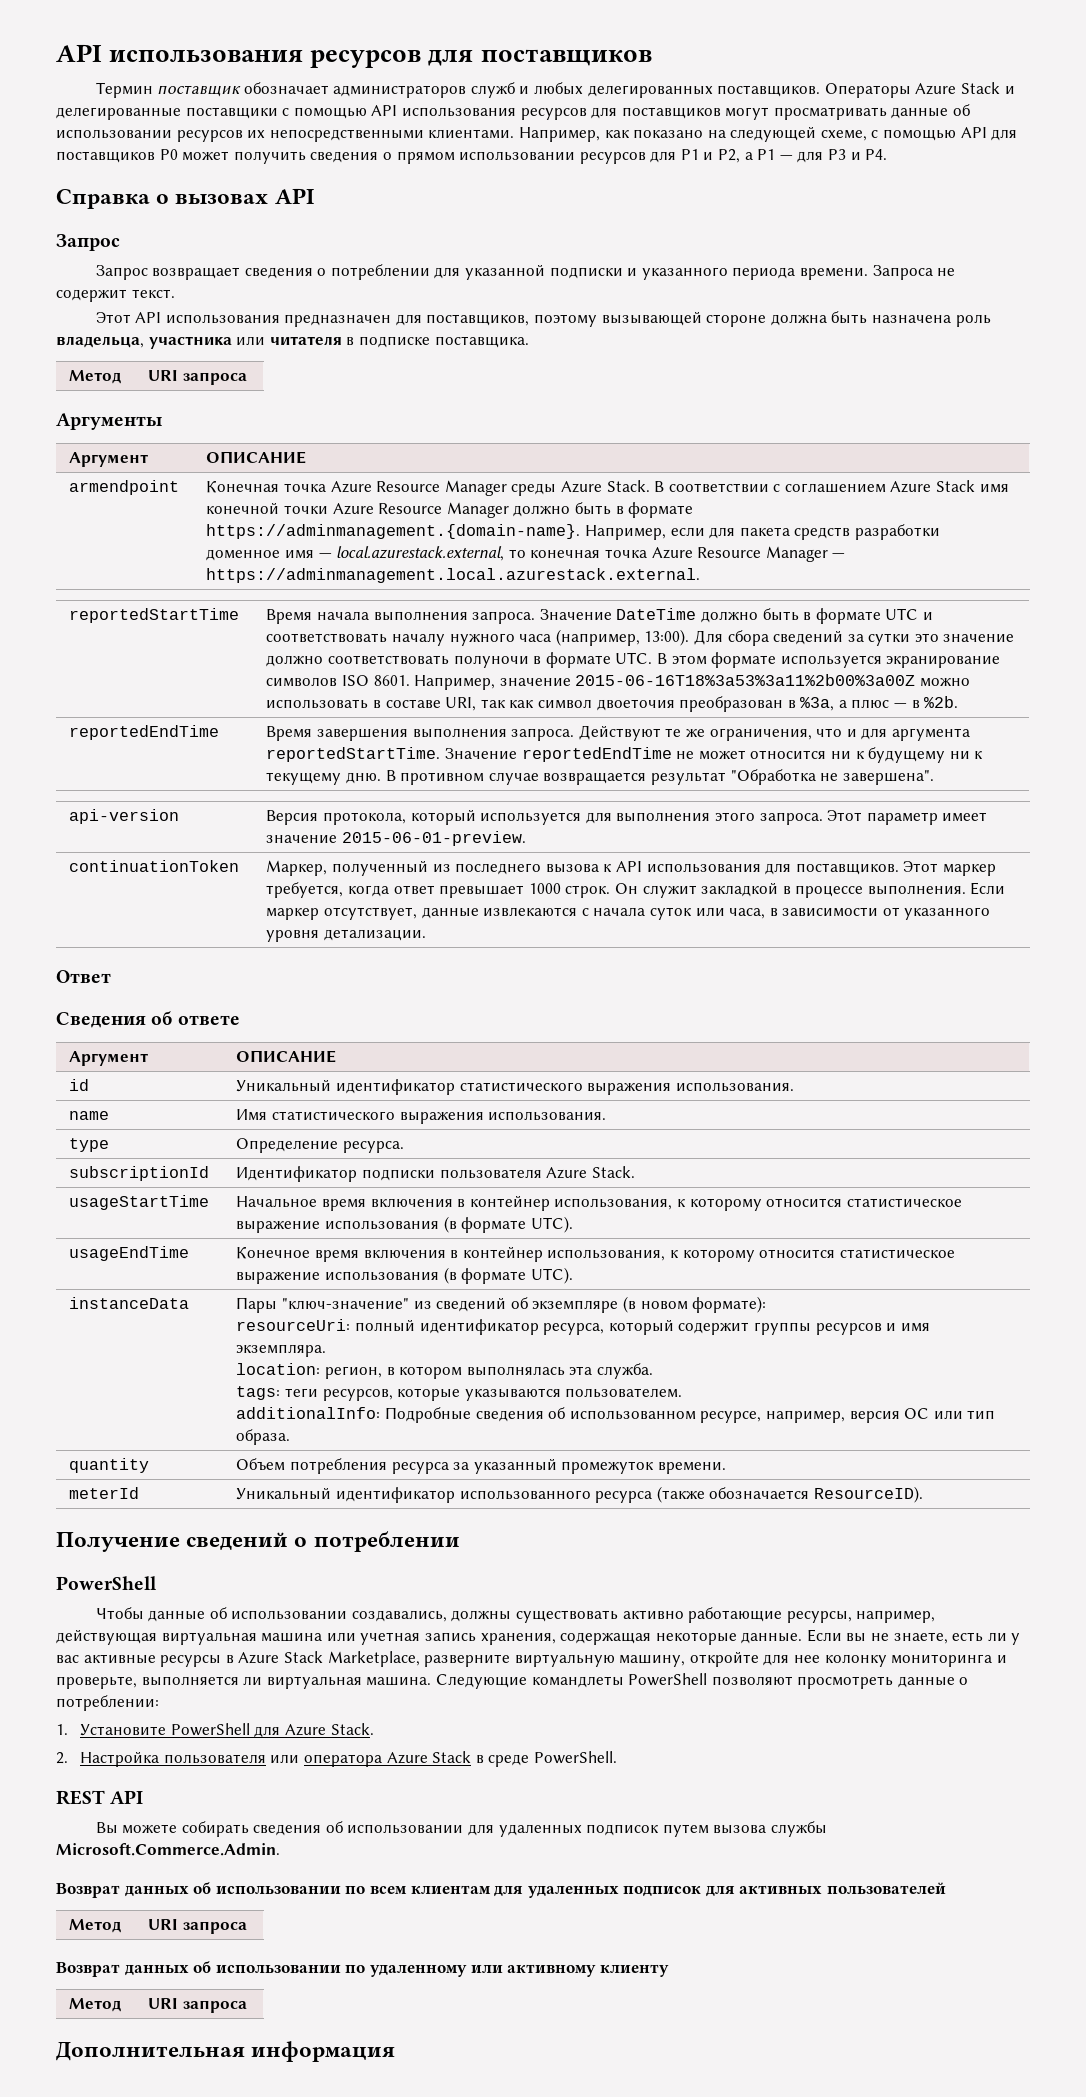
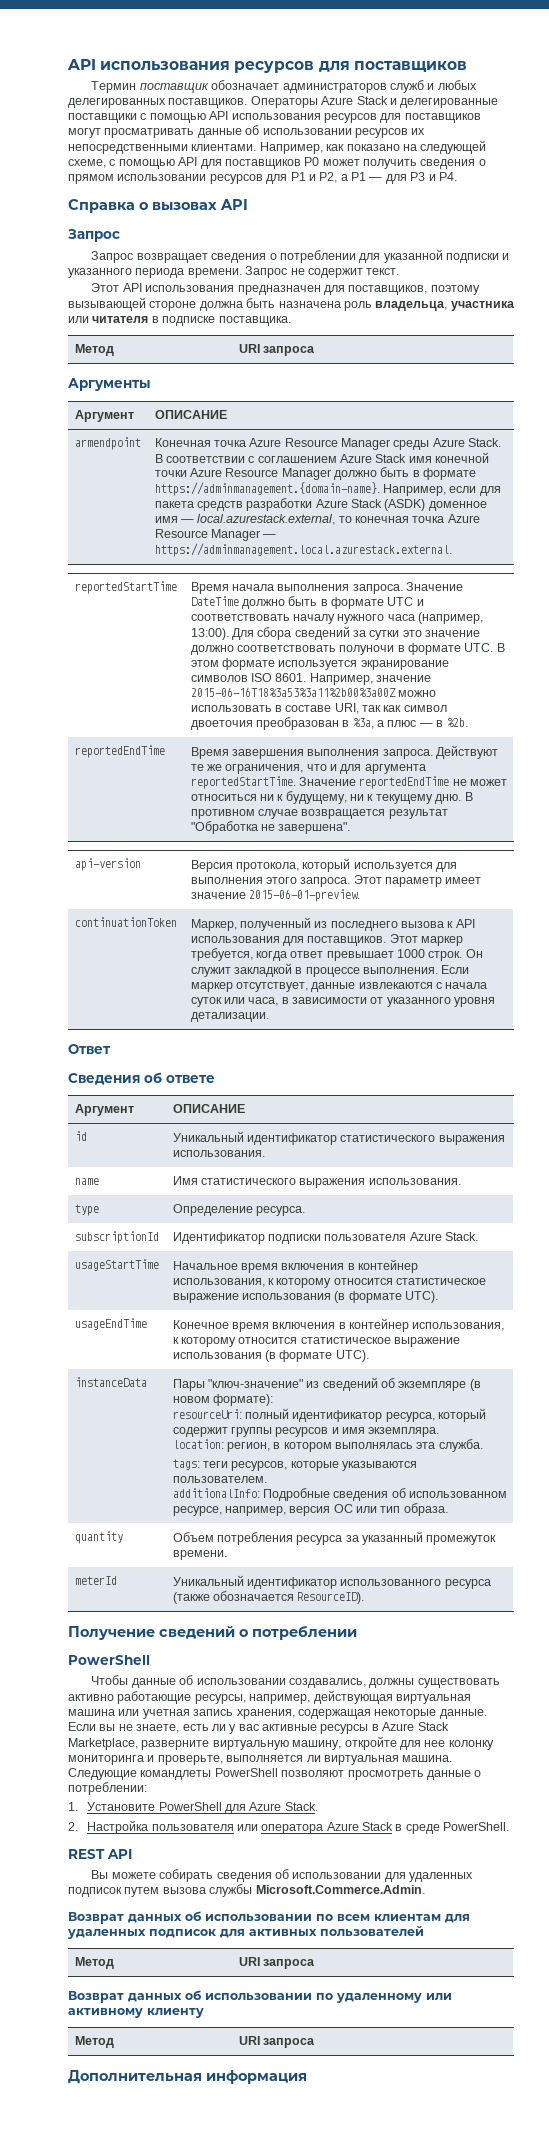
- Запроса не содержит текст.
+ Запрос не содержит текст.
- В соответствии с соглашением Azure Stack имя конечной точки Azure Resource Manager должно быть в формате https://adminmanagement.{domain-name}. Например, если для пакета средств разработки доменное имя — local.azurestack.external, то конечная точка Azure Resource Manager — https://adminmanagement.local.azurestack.external.
+ В соответствии с соглашением Azure Stack имя конечной точки Azure Resource Manager должно быть в формате https://adminmanagement.{domain-name}. Например, если для пакета средств разработки Azure Stack (ASDK) доменное имя — local.azurestack.external, то конечная точка Azure Resource Manager — https://adminmanagement.local.azurestack.external.
- reportedEndTime | Время завершения выполнения запроса. Действуют те же ограничения, что и для аргумента reportedStartTime. Значение reportedEndTime не может относится ни к будущему ни к текущему дню. В противном случае возвращается результат "Обработка не завершена".
+ reportedEndTime | Время завершения выполнения запроса. Действуют те же ограничения, что и для аргумента reportedStartTime. Значение reportedEndTime не может относиться ни к будущему, ни к текущему дню. В противном случае возвращается результат "Обработка не завершена".

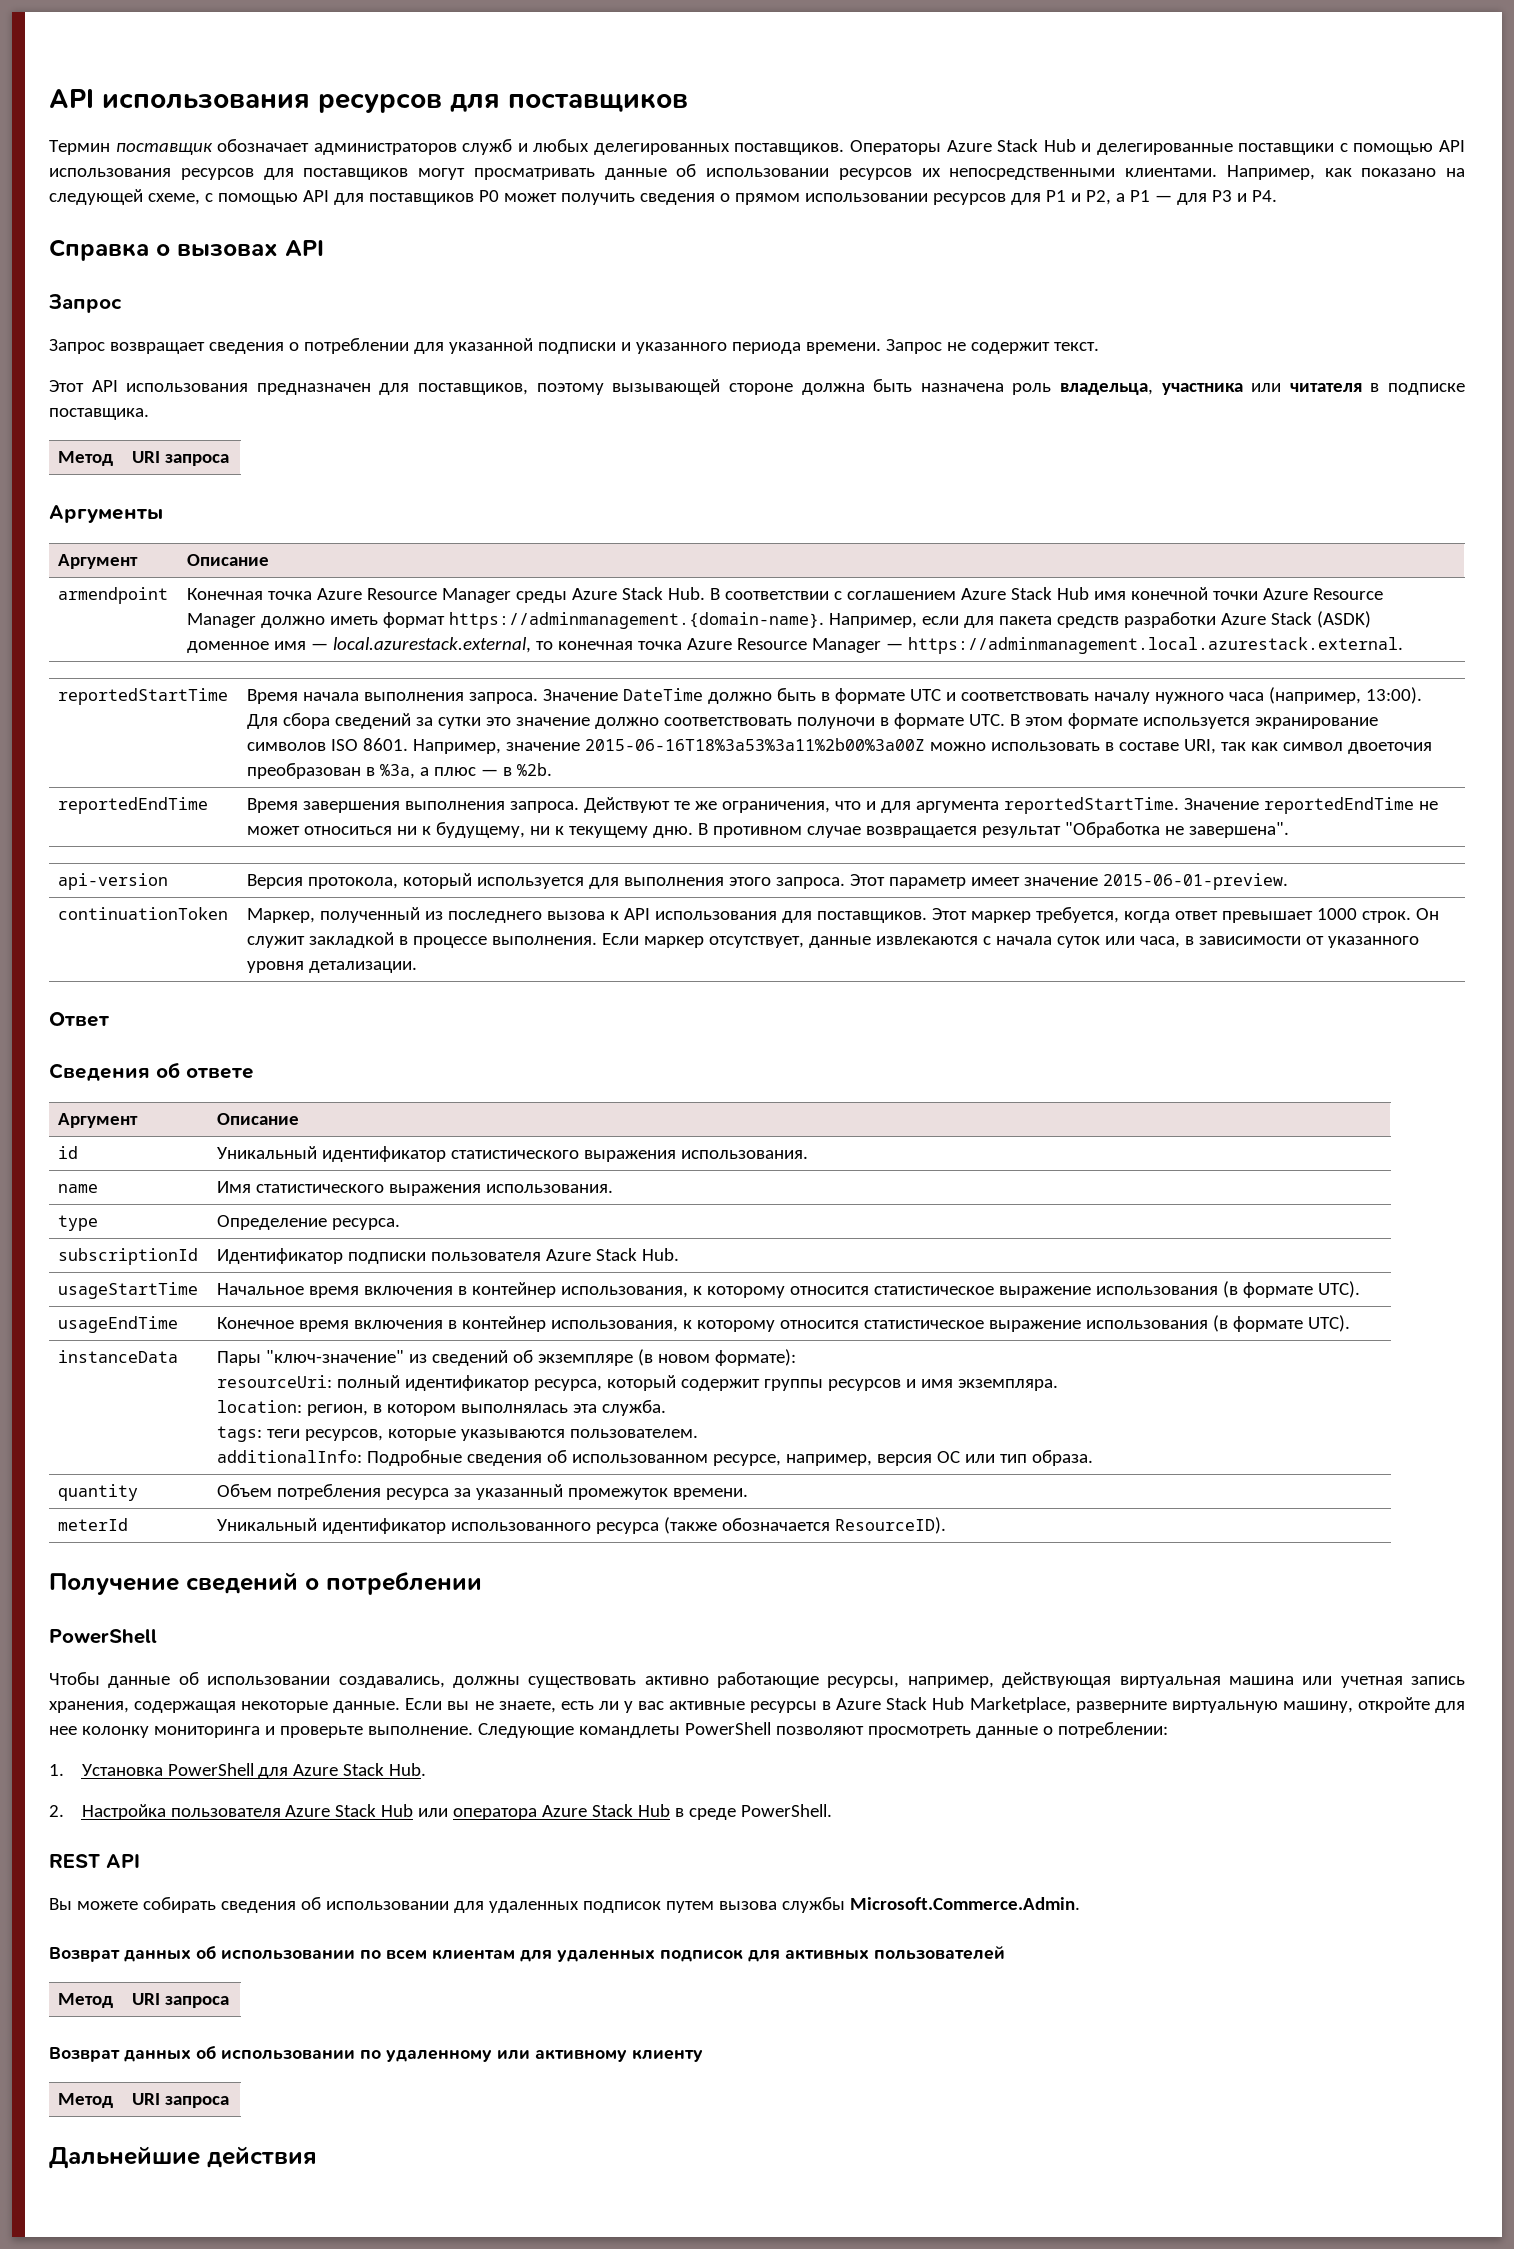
- Операторы Azure Stack и делегированные поставщики с помощью API использования ресурсов для поставщиков могут просматривать данные об использовании ресурсов их непосредственными клиентами.
+ Операторы Azure Stack Hub и делегированные поставщики с помощью API использования ресурсов для поставщиков могут просматривать данные об использовании ресурсов их непосредственными клиентами.
  Аргументы
- Аргумент | ОПИСАНИЕ
+ Аргумент | Описание
- Конечная точка Azure Resource Manager среды Azure Stack. В соответствии с соглашением Azure Stack имя конечной точки Azure Resource Manager должно быть в формате https://adminmanagement.{domain-name}. Например, если для пакета средств разработки Azure Stack (ASDK) доменное имя — local.azurestack.external, то конечная точка Azure Resource Manager — https://adminmanagement.local.azurestack.external.
+ Конечная точка Azure Resource Manager среды Azure Stack Hub. В соответствии с соглашением Azure Stack Hub имя конечной точки Azure Resource Manager должно иметь формат https://adminmanagement.{domain-name}. Например, если для пакета средств разработки Azure Stack (ASDK) доменное имя — local.azurestack.external, то конечная точка Azure Resource Manager — https://adminmanagement.local.azurestack.external.
  Сведения об ответе
- Аргумент | ОПИСАНИЕ
+ Аргумент | Описание
- subscriptionId | Идентификатор подписки пользователя Azure Stack.
+ subscriptionId | Идентификатор подписки пользователя Azure Stack Hub.
- Если вы не знаете, есть ли у вас активные ресурсы в Azure Stack Marketplace, разверните виртуальную машину, откройте для нее колонку мониторинга и проверьте, выполняется ли виртуальная машина.
+ Если вы не знаете, есть ли у вас активные ресурсы в Azure Stack Hub Marketplace, разверните виртуальную машину, откройте для нее колонку мониторинга и проверьте выполнение.
- 1. Установите PowerShell для Azure Stack.
+ 1. Установка PowerShell для Azure Stack Hub.
- 2. Настройка пользователя или оператора Azure Stack в среде PowerShell.
+ 2. Настройка пользователя Azure Stack Hub или оператора Azure Stack Hub в среде PowerShell.
- Дополнительная информация
+ Дальнейшие действия

